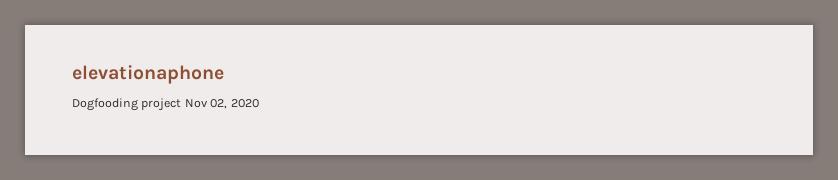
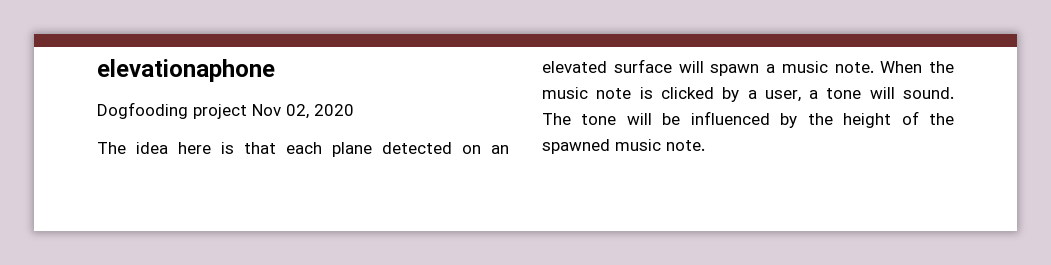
+ The idea here is that each plane detected on an elevated surface will spawn a music note. When the music note is clicked by a user, a tone will sound. The tone will be influenced by the height of the spawned music note.

